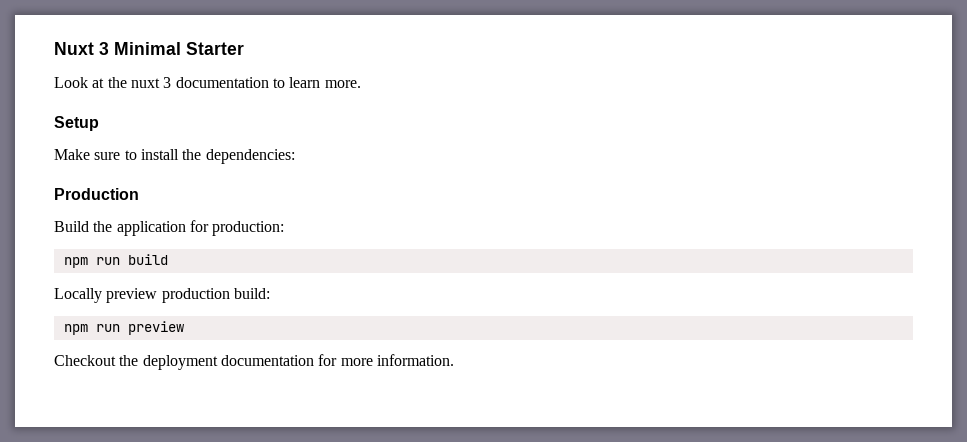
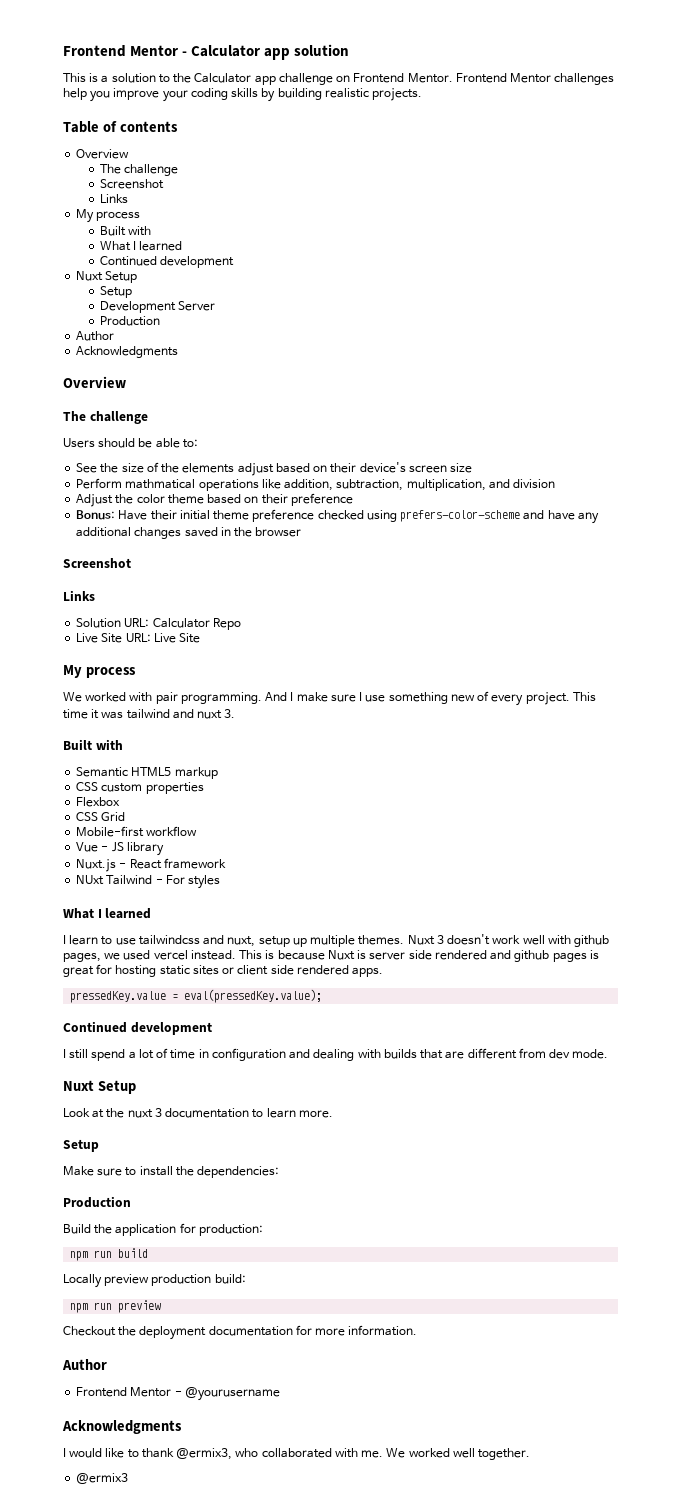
- Nuxt 3 Minimal Starter
+ Frontend Mentor - Calculator app solution
+ This is a solution to the Calculator app challenge on Frontend Mentor. Frontend Mentor challenges help you improve your coding skills by building realistic projects.
+ Table of contents
+ Overview
+ The challenge
+ Screenshot
+ Links
+ My process
+ Built with
+ What I learned
+ Continued development
+ Nuxt Setup
+ Setup
+ Development Server
+ Production
+ Author
+ Acknowledgments
+ Overview
+ The challenge
+ Users should be able to:
+ See the size of the elements adjust based on their device's screen size
+ Perform mathmatical operations like addition, subtraction, multiplication, and division
+ Adjust the color theme based on their preference
+ Bonus: Have their initial theme preference checked using prefers-color-scheme and have any additional changes saved in the browser
+ Screenshot
+ Links
+ Solution URL: Calculator Repo
+ Live Site URL: Live Site
+ My process
+ We worked with pair programming. And I make sure I use something new of every project. This time it was tailwind and nuxt 3.
+ Built with
+ Semantic HTML5 markup
+ CSS custom properties
+ Flexbox
+ CSS Grid
+ Mobile-first workflow
+ Vue - JS library
+ Nuxt.js - React framework
+ NUxt Tailwind - For styles
+ What I learned
+ I learn to use tailwindcss and nuxt, setup up multiple themes. Nuxt 3 doesn't work well with github pages, we used vercel instead. This is because Nuxt is server side rendered and github pages is great for hosting static sites or client side rendered apps.
+ pressedKey.value = eval(pressedKey.value);
+ Continued development
+ I still spend a lot of time in configuration and dealing with builds that are different from dev mode.
+ Nuxt Setup
  Checkout the deployment documentation for more information.
+ Author
+ Frontend Mentor - @yourusername
+ Acknowledgments
+ I would like to thank @ermix3, who collaborated with me. We worked well together.
+ @ermix3

